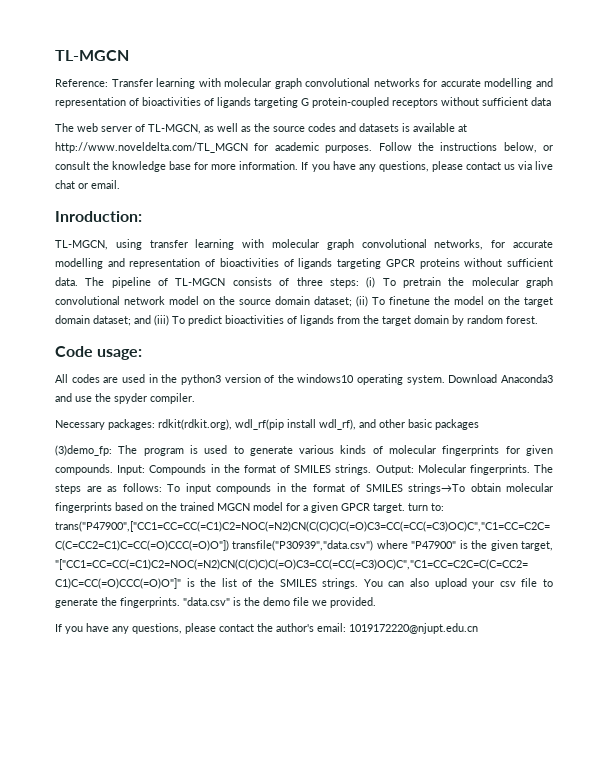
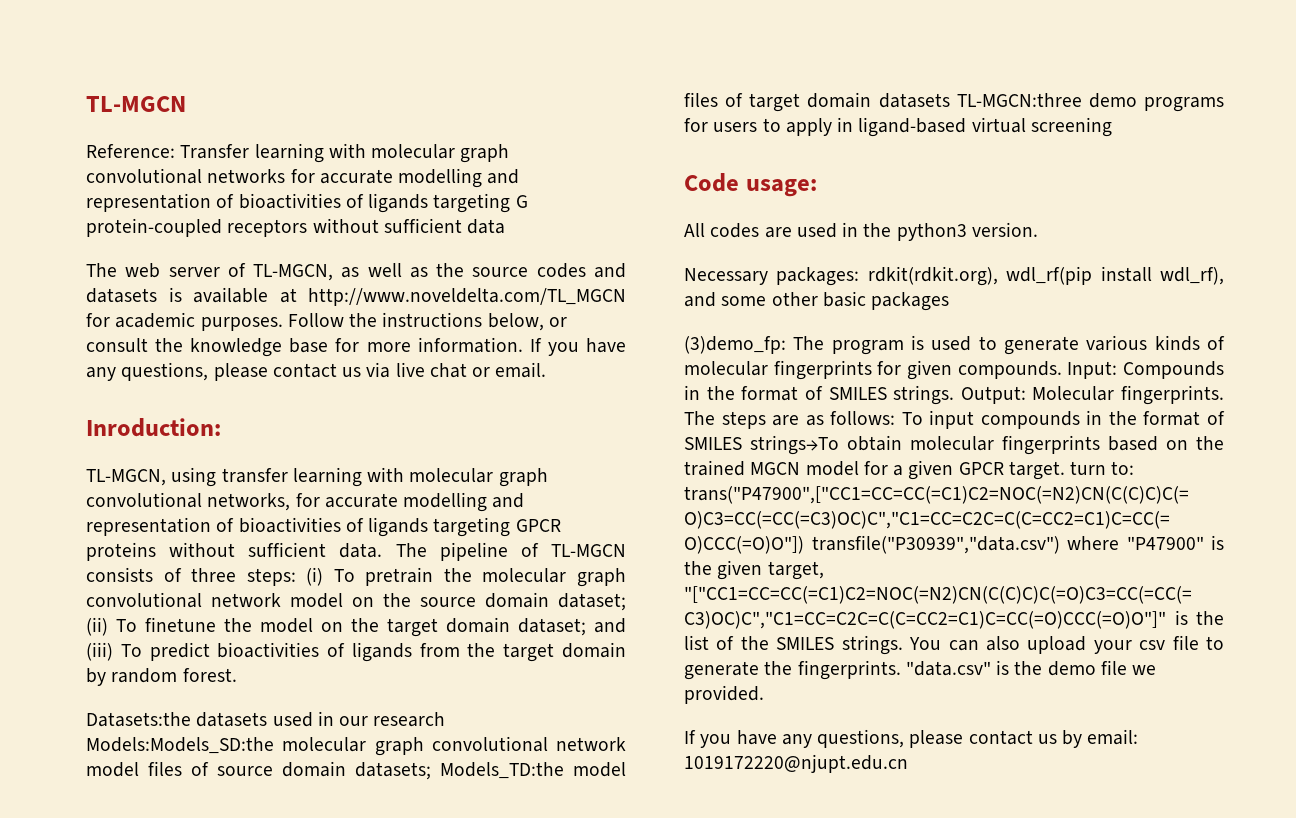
+ Datasets:the datasets used in our research Models:Models_SD:the molecular graph convolutional network model files of source domain datasets; Models_TD:the model files of target domain datasets TL-MGCN:three demo programs for users to apply in ligand-based virtual screening
- All codes are used in the python3 version of the windows10 operating system. Download Anaconda3 and use the spyder compiler.
+ All codes are used in the python3 version.
- Necessary packages: rdkit(rdkit.org), wdl_rf(pip install wdl_rf), and other basic packages
+ Necessary packages: rdkit(rdkit.org), wdl_rf(pip install wdl_rf), and some other basic packages
- If you have any questions, please contact the author's email: 1019172220@njupt.edu.cn
+ If you have any questions, please contact us by email: 1019172220@njupt.edu.cn

